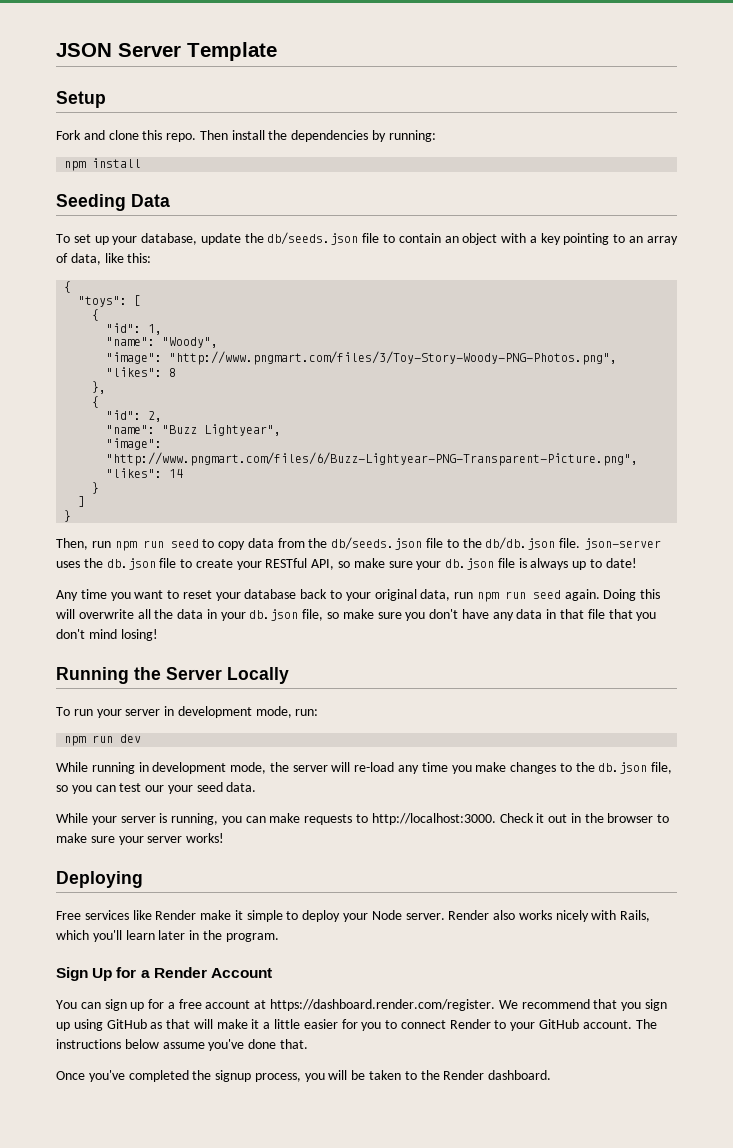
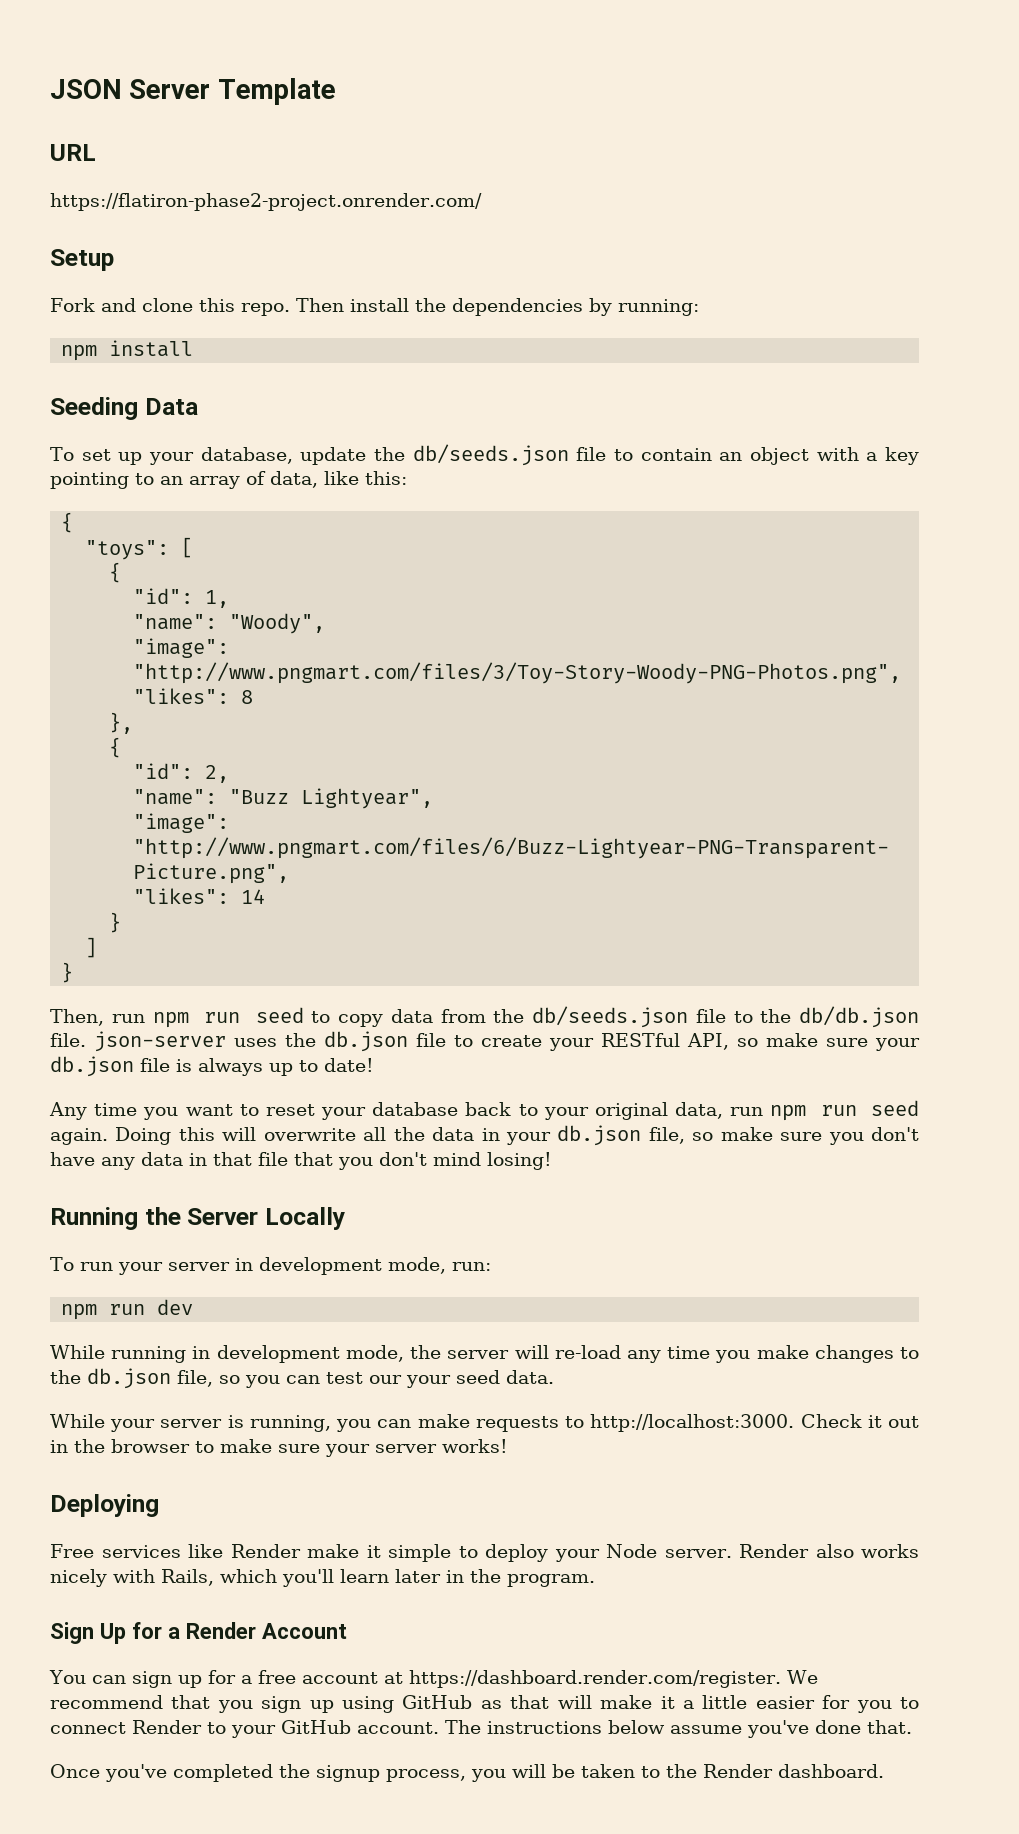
+ URL
+ https://flatiron-phase2-project.onrender.com/

